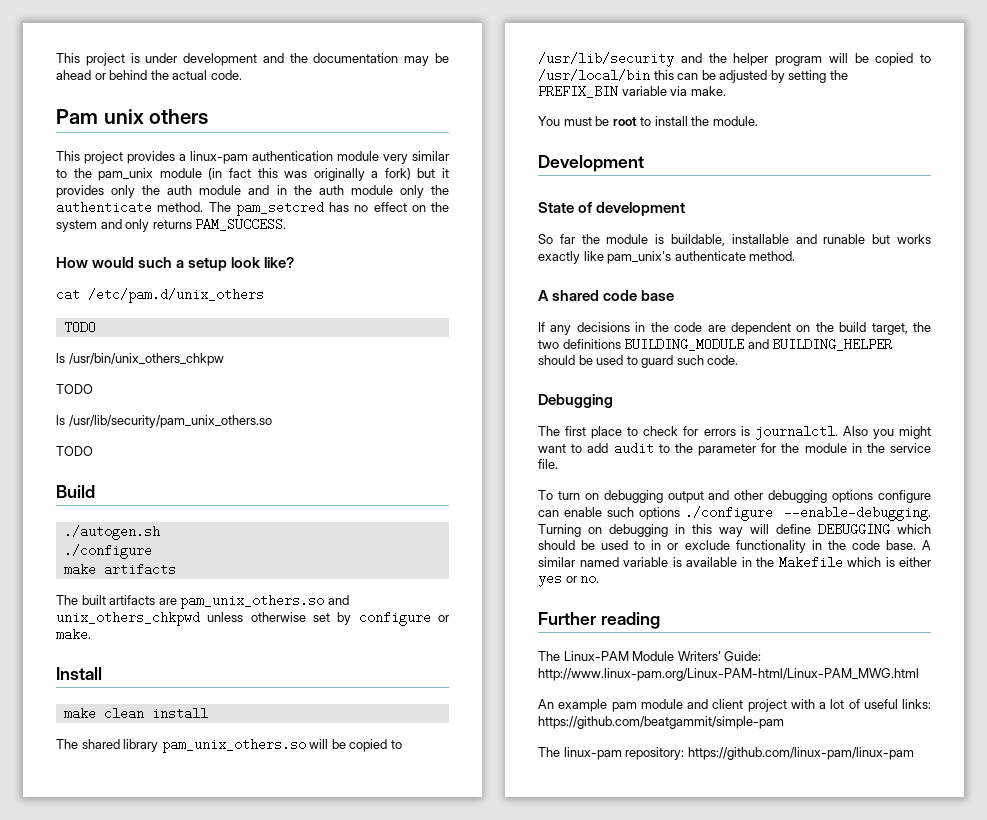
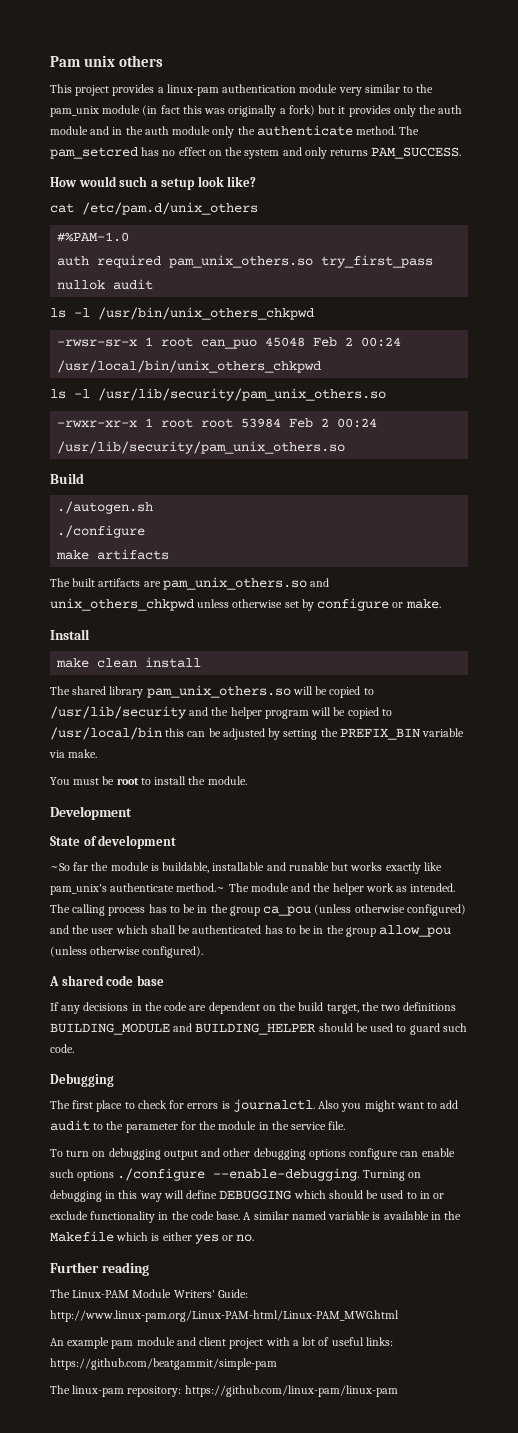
- This project is under development and the documentation may be ahead or behind the actual code.
  cat /etc/pam.d/unix_others
- TODO
- ls /usr/bin/unix_others_chkpw
- TODO
- ls /usr/lib/security/pam_unix_others.so
- TODO
+ #%PAM-1.0
+ auth required pam_unix_others.so try_first_pass nullok audit
+ ls -l /usr/bin/unix_others_chkpwd
+ -rwsr-sr-x 1 root can_puo 45048 Feb 2 00:24 /usr/local/bin/unix_others_chkpwd
+ ls -l /usr/lib/security/pam_unix_others.so
+ -rwxr-xr-x 1 root root 53984 Feb 2 00:24 /usr/lib/security/pam_unix_others.so
- So far the module is buildable, installable and runable but works exactly like pam_unix's authenticate method.
+ ~So far the module is buildable, installable and runable but works exactly like pam_unix's authenticate method.~ The module and the helper work as intended. The calling process has to be in the group ca_pou (unless otherwise configured) and the user which shall be authenticated has to be in the group allow_pou (unless otherwise configured).

